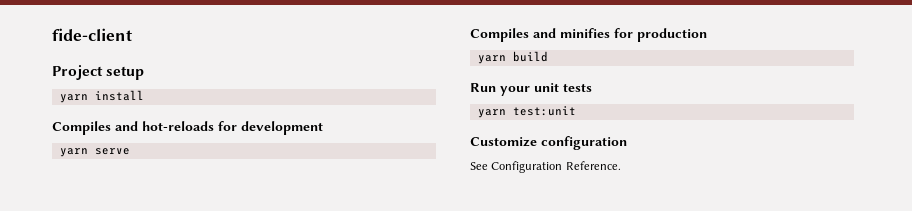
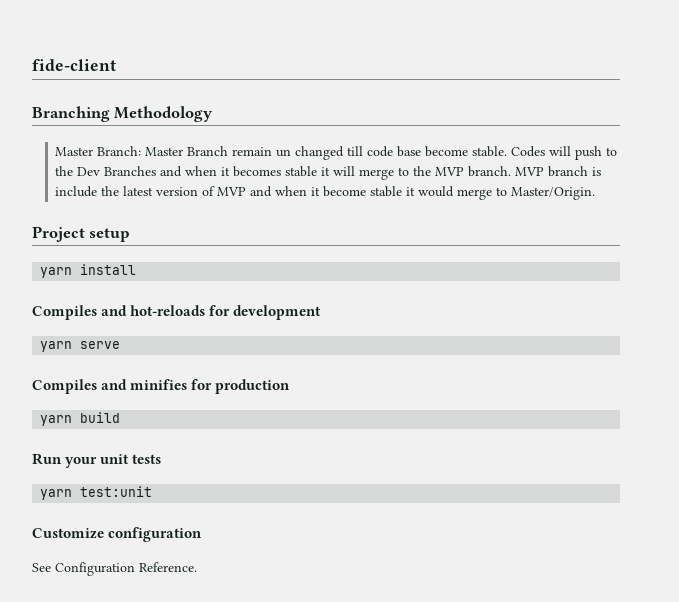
+ Branching Methodology
+ Master Branch: Master Branch remain un changed till code base become stable. Codes will push to the Dev Branches and when it becomes stable it will merge to the MVP branch. MVP branch is include the latest version of MVP and when it become stable it would merge to Master/Origin.

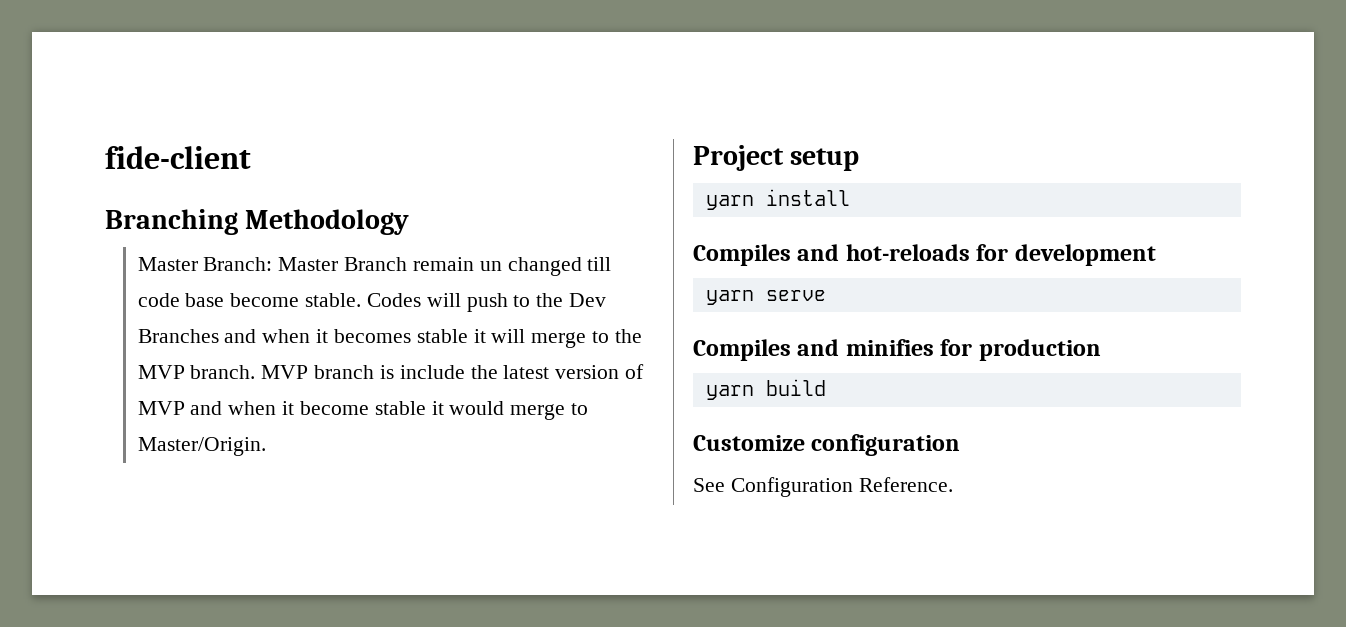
- Run your unit tests
- yarn test:unit

